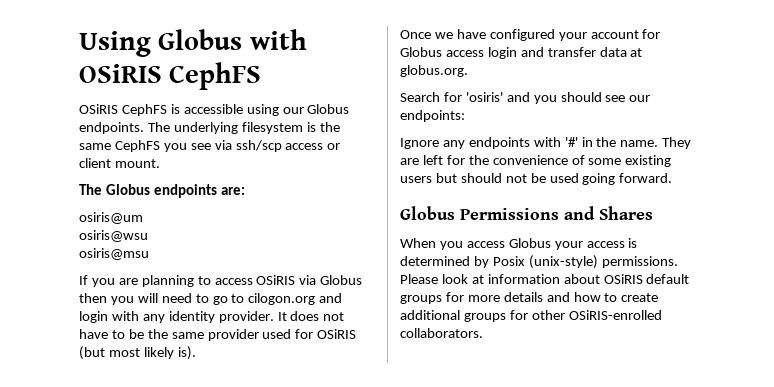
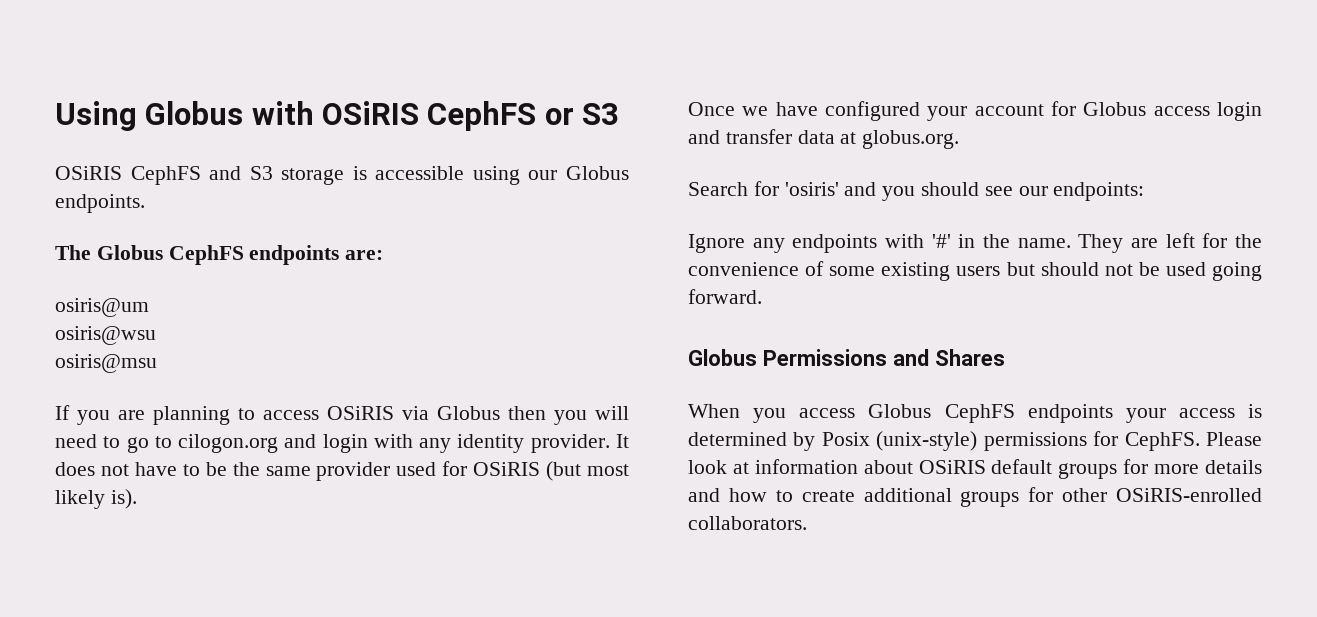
- Using Globus with OSiRIS CephFS
- OSiRIS CephFS is accessible using our Globus endpoints. The underlying filesystem is the same CephFS you see via ssh/scp access or client mount.
+ Using Globus with OSiRIS CephFS or S3
+ OSiRIS CephFS and S3 storage is accessible using our Globus endpoints.
- The Globus endpoints are:
+ The Globus CephFS endpoints are:
- When you access Globus your access is determined by Posix (unix-style) permissions.
+ When you access Globus CephFS endpoints your access is determined by Posix (unix-style) permissions for CephFS.

